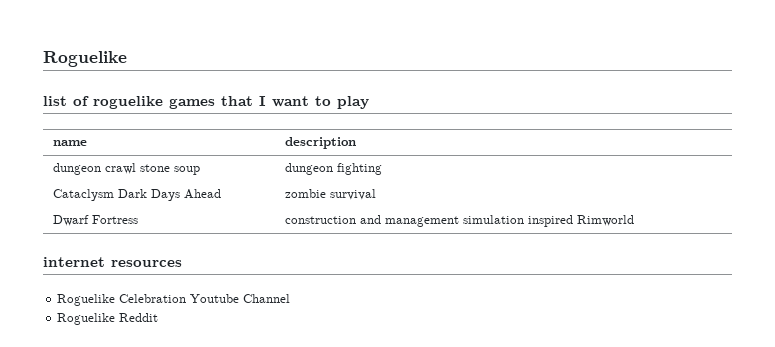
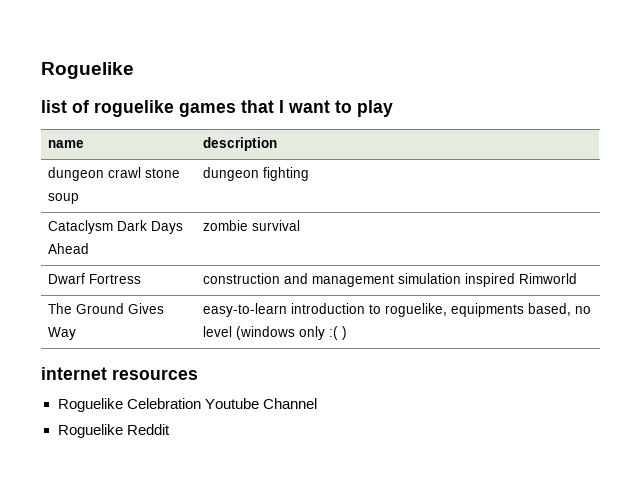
+ The Ground Gives Way | easy-to-learn introduction to roguelike, equipments based, no level (windows only :( )

